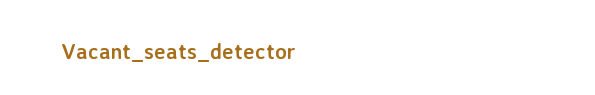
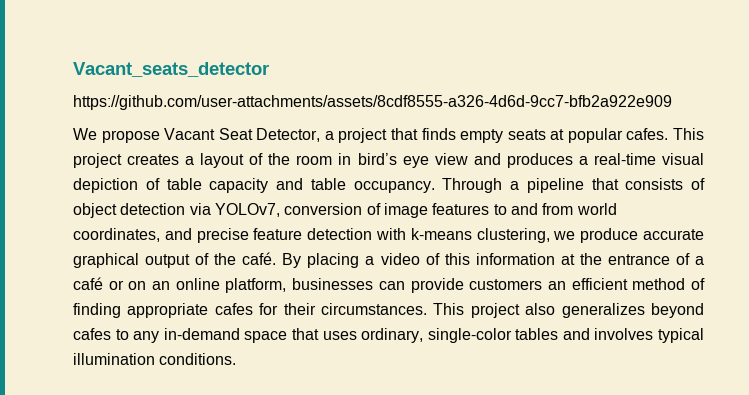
+ https://github.com/user-attachments/assets/8cdf8555-a326-4d6d-9cc7-bfb2a922e909
+ We propose Vacant Seat Detector, a project that finds empty seats at popular cafes. This project creates a layout of the room in bird’s eye view and produces a real-time visual depiction of table capacity and table occupancy. Through a pipeline that consists of object detection via YOLOv7, conversion of image features to and from world coordinates, and precise feature detection with k-means clustering, we produce accurate graphical output of the café. By placing a video of this information at the entrance of a café or on an online platform, businesses can provide customers an efficient method of finding appropriate cafes for their circumstances. This project also generalizes beyond cafes to any in-demand space that uses ordinary, single-color tables and involves typical illumination conditions.

